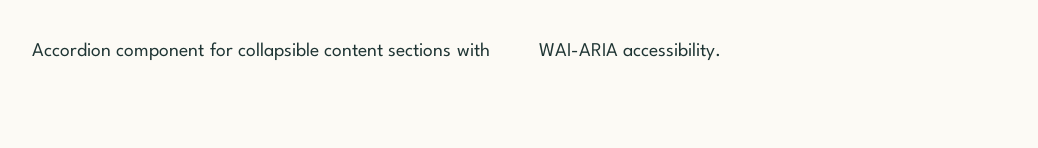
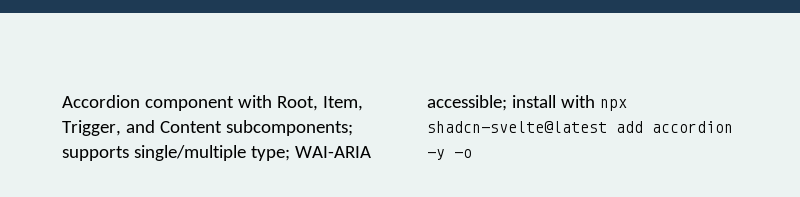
- Accordion component for collapsible content sections with WAI-ARIA accessibility.
+ Accordion component with Root, Item, Trigger, and Content subcomponents; supports single/multiple type; WAI-ARIA accessible; install with npx shadcn-svelte@latest add accordion -y -o

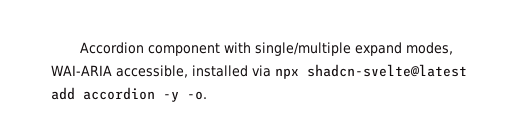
- Accordion component with Root, Item, Trigger, and Content subcomponents; supports single/multiple type; WAI-ARIA accessible; install with npx shadcn-svelte@latest add accordion -y -o
+ Accordion component with single/multiple expand modes, WAI-ARIA accessible, installed via npx shadcn-svelte@latest add accordion -y -o.

